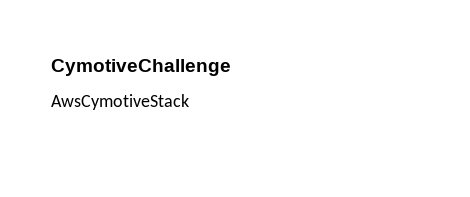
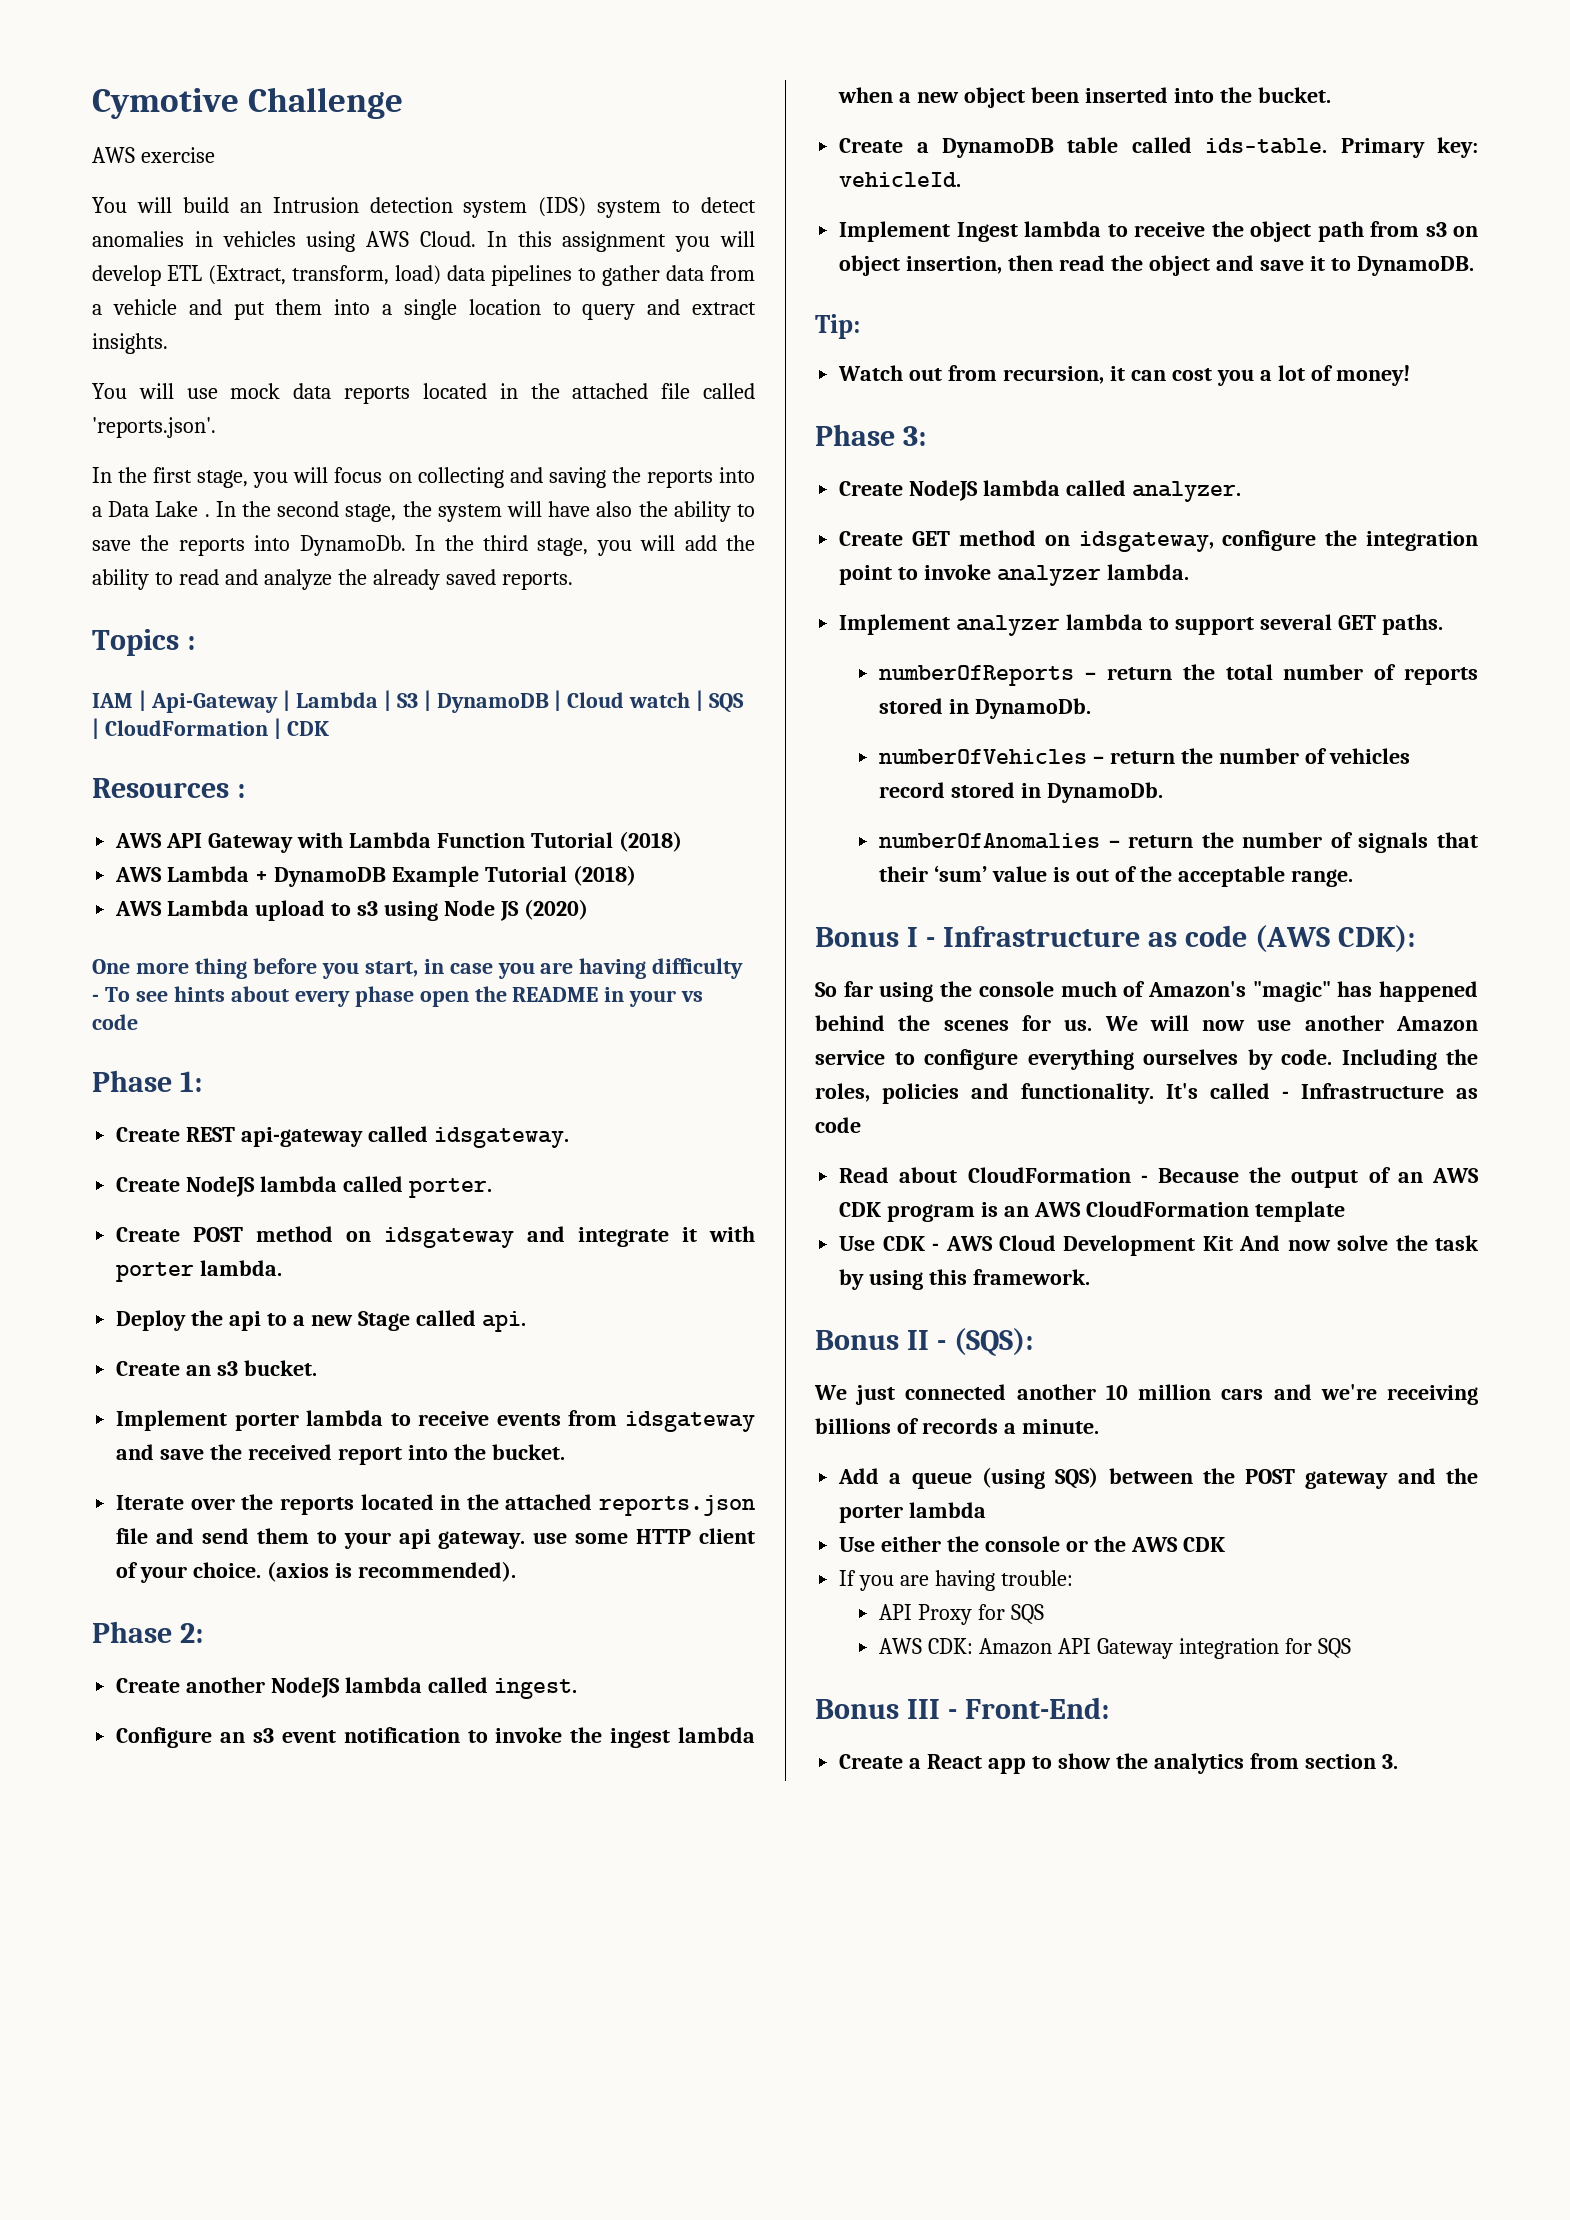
- CymotiveChallenge
- AwsCymotiveStack
+ Cymotive Challenge
+ AWS exercise
+ You will build an Intrusion detection system (IDS) system to detect anomalies in vehicles using AWS Cloud. In this assignment you will develop ETL (Extract, transform, load) data pipelines to gather data from a vehicle and put them into a single location to query and extract insights.
+ You will use mock data reports located in the attached file called 'reports.json'.
+ In the first stage, you will focus on collecting and saving the reports into a Data Lake . In the second stage, the system will have also the ability to save the reports into DynamoDb. In the third stage, you will add the ability to read and analyze the already saved reports.
+ Topics :
+ IAM | Api-Gateway | Lambda | S3 | DynamoDB | Cloud watch | SQS | CloudFormation | CDK
+ Resources :
+ AWS API Gateway with Lambda Function Tutorial (2018)
+ AWS Lambda + DynamoDB Example Tutorial (2018)
+ AWS Lambda upload to s3 using Node JS (2020)
+ One more thing before you start, in case you are having difficulty - To see hints about every phase open the README in your vs code
+ Phase 1:
+ Create REST api-gateway called idsgateway.
+ Create NodeJS lambda called porter.
+ Create POST method on idsgateway and integrate it with porter lambda.
+ Deploy the api to a new Stage called api.
+ Create an s3 bucket.
+ Implement porter lambda to receive events from idsgateway and save the received report into the bucket.
+ Iterate over the reports located in the attached reports.json file and send them to your api gateway. use some HTTP client of your choice. (axios is recommended).
+ Phase 2:
+ Create another NodeJS lambda called ingest.
+ Configure an s3 event notification to invoke the ingest lambda when a new object been inserted into the bucket.
+ Create a DynamoDB table called ids-table. Primary key: vehicleId.
+ Implement Ingest lambda to receive the object path from s3 on object insertion, then read the object and save it to DynamoDB.
+ Tip:
+ Watch out from recursion, it can cost you a lot of money!
+ Phase 3:
+ Create NodeJS lambda called analyzer.
+ Create GET method on idsgateway, configure the integration point to invoke analyzer lambda.
+ Implement analyzer lambda to support several GET paths.
+ numberOfReports – return the total number of reports stored in DynamoDb.
+ numberOfVehicles – return the number of vehicles record stored in DynamoDb.
+ numberOfAnomalies – return the number of signals that their ‘sum’ value is out of the acceptable range.
+ Bonus I - Infrastructure as code (AWS CDK):
+ So far using the console much of Amazon's "magic" has happened behind the scenes for us. We will now use another Amazon service to configure everything ourselves by code. Including the roles, policies and functionality. It's called - Infrastructure as code
+ Read about CloudFormation - Because the output of an AWS CDK program is an AWS CloudFormation template
+ Use CDK - AWS Cloud Development Kit And now solve the task by using this framework.
+ Bonus II - (SQS):
+ We just connected another 10 million cars and we're receiving billions of records a minute.
+ Add a queue (using SQS) between the POST gateway and the porter lambda
+ Use either the console or the AWS CDK
+ If you are having trouble:
+ API Proxy for SQS
+ AWS CDK: Amazon API Gateway integration for SQS
+ Bonus III - Front-End:
+ Create a React app to show the analytics from section 3.

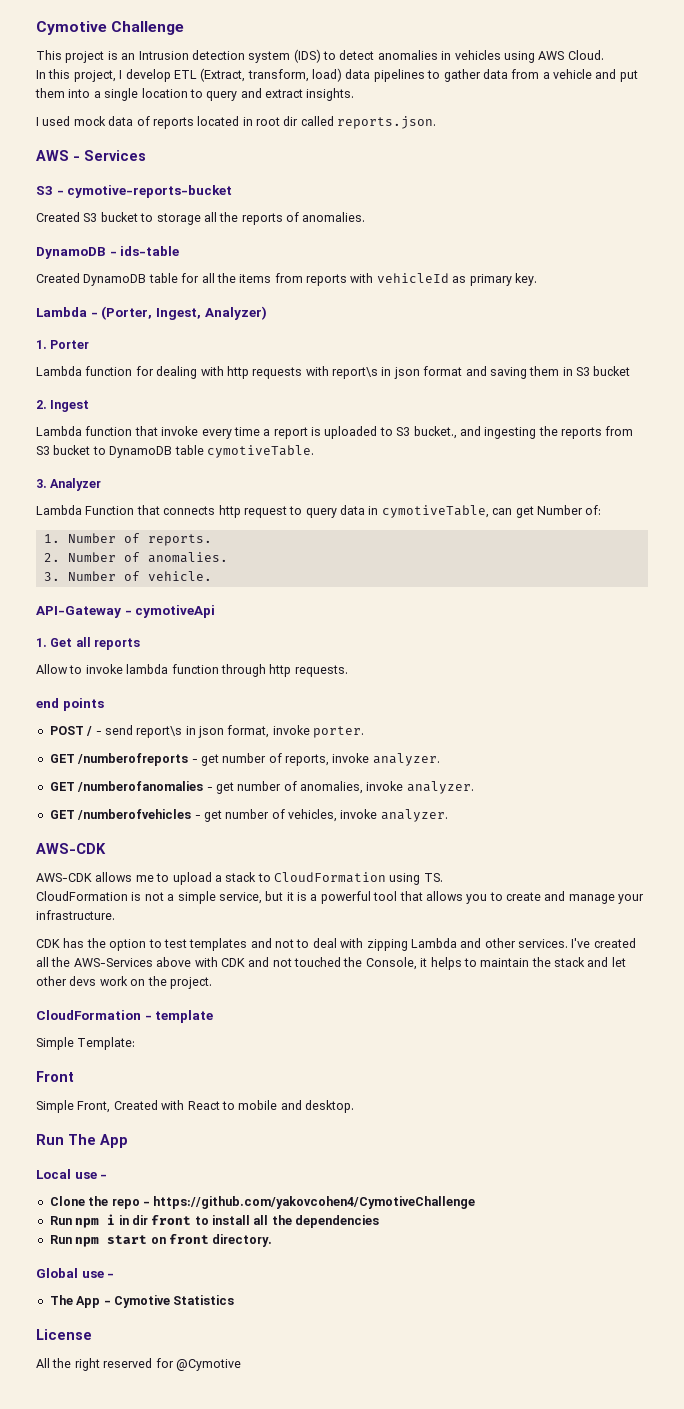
- AWS exercise
- You will build an Intrusion detection system (IDS) system to detect anomalies in vehicles using AWS Cloud. In this assignment you will develop ETL (Extract, transform, load) data pipelines to gather data from a vehicle and put them into a single location to query and extract insights.
+ This project is an Intrusion detection system (IDS) to detect anomalies in vehicles using AWS Cloud.
+ In this project, I develop ETL (Extract, transform, load) data pipelines to gather data from a vehicle and put them into a single location to query and extract insights.
- You will use mock data reports located in the attached file called 'reports.json'.
- In the first stage, you will focus on collecting and saving the reports into a Data Lake . In the second stage, the system will have also the ability to save the reports into DynamoDb. In the third stage, you will add the ability to read and analyze the already saved reports.
- Topics :
- IAM | Api-Gateway | Lambda | S3 | DynamoDB | Cloud watch | SQS | CloudFormation | CDK
- Resources :
- AWS API Gateway with Lambda Function Tutorial (2018)
- AWS Lambda + DynamoDB Example Tutorial (2018)
- AWS Lambda upload to s3 using Node JS (2020)
- One more thing before you start, in case you are having difficulty - To see hints about every phase open the README in your vs code
- Phase 1:
- Create REST api-gateway called idsgateway.
- Create NodeJS lambda called porter.
- Create POST method on idsgateway and integrate it with porter lambda.
- Deploy the api to a new Stage called api.
- Create an s3 bucket.
- Implement porter lambda to receive events from idsgateway and save the received report into the bucket.
- Iterate over the reports located in the attached reports.json file and send them to your api gateway. use some HTTP client of your choice. (axios is recommended).
- Phase 2:
- Create another NodeJS lambda called ingest.
- Configure an s3 event notification to invoke the ingest lambda when a new object been inserted into the bucket.
- Create a DynamoDB table called ids-table. Primary key: vehicleId.
- Implement Ingest lambda to receive the object path from s3 on object insertion, then read the object and save it to DynamoDB.
- Tip:
- Watch out from recursion, it can cost you a lot of money!
- Phase 3:
- Create NodeJS lambda called analyzer.
- Create GET method on idsgateway, configure the integration point to invoke analyzer lambda.
- Implement analyzer lambda to support several GET paths.
- numberOfReports – return the total number of reports stored in DynamoDb.
- numberOfVehicles – return the number of vehicles record stored in DynamoDb.
- numberOfAnomalies – return the number of signals that their ‘sum’ value is out of the acceptable range.
- Bonus I - Infrastructure as code (AWS CDK):
- So far using the console much of Amazon's "magic" has happened behind the scenes for us. We will now use another Amazon service to configure everything ourselves by code. Including the roles, policies and functionality. It's called - Infrastructure as code
- Read about CloudFormation - Because the output of an AWS CDK program is an AWS CloudFormation template
- Use CDK - AWS Cloud Development Kit And now solve the task by using this framework.
- Bonus II - (SQS):
- We just connected another 10 million cars and we're receiving billions of records a minute.
- Add a queue (using SQS) between the POST gateway and the porter lambda
- Use either the console or the AWS CDK
- If you are having trouble:
- API Proxy for SQS
- AWS CDK: Amazon API Gateway integration for SQS
- Bonus III - Front-End:
- Create a React app to show the analytics from section 3.
+ I used mock data of reports located in root dir called reports.json.
+ AWS - Services
+ S3 - cymotive-reports-bucket
+ Created S3 bucket to storage all the reports of anomalies.
+ DynamoDB - ids-table
+ Created DynamoDB table for all the items from reports with vehicleId as primary key.
+ Lambda - (Porter, Ingest, Analyzer)
+ 1. Porter
+ Lambda function for dealing with http requests with report\s in json format and saving them in S3 bucket
+ 2. Ingest
+ Lambda function that invoke every time a report is uploaded to S3 bucket., and ingesting the reports from S3 bucket to DynamoDB table cymotiveTable.
+ 3. Analyzer
+ Lambda Function that connects http request to query data in cymotiveTable, can get Number of:
+ 1. Number of reports.
+ 2. Number of anomalies.
+ 3. Number of vehicle.
+ API-Gateway - cymotiveApi
+ 1. Get all reports
+ Allow to invoke lambda function through http requests.
+ end points
+ POST / - send report\s in json format, invoke porter.
+ GET /numberofreports - get number of reports, invoke analyzer.
+ GET /numberofanomalies - get number of anomalies, invoke analyzer.
+ GET /numberofvehicles - get number of vehicles, invoke analyzer.
+ AWS-CDK
+ AWS-CDK allows me to upload a stack to CloudFormation using TS.
+ CloudFormation is not a simple service, but it is a powerful tool that allows you to create and manage your infrastructure.
+ CDK has the option to test templates and not to deal with zipping Lambda and other services. I've created all the AWS-Services above with CDK and not touched the Console, it helps to maintain the stack and let other devs work on the project.
+ CloudFormation - template
+ Simple Template:
+ Front
+ Simple Front, Created with React to mobile and desktop.
+ Run The App
+ Local use -
+ Clone the repo - https://github.com/yakovcohen4/CymotiveChallenge
+ Run npm i in dir front to install all the dependencies
+ Run npm start on front directory.
+ Global use -
+ The App - Cymotive Statistics
+ License
+ All the right reserved for @Cymotive

